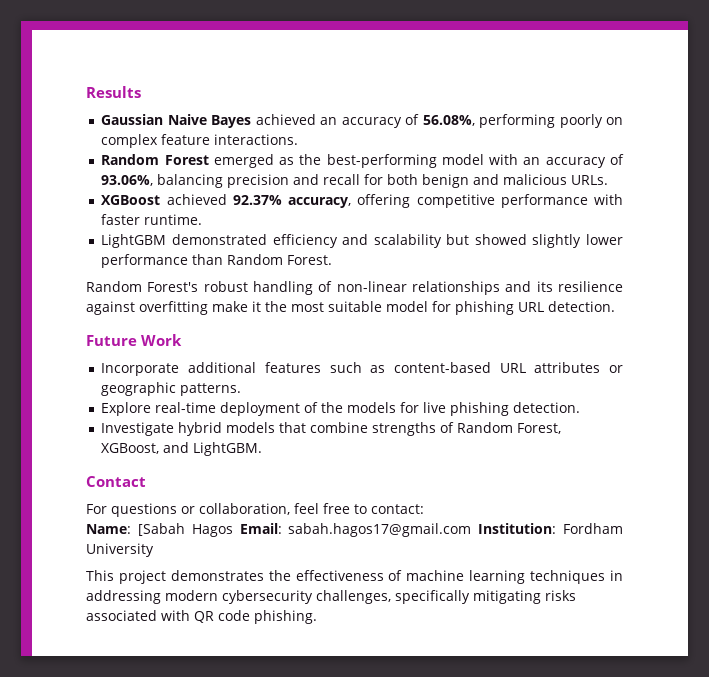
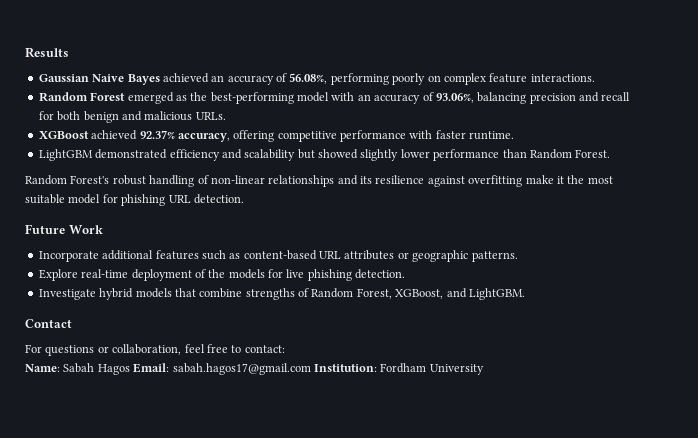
- Name: [Sabah Hagos Email: sabah.hagos17@gmail.com Institution: Fordham University
+ Name: Sabah Hagos Email: sabah.hagos17@gmail.com Institution: Fordham University
- This project demonstrates the effectiveness of machine learning techniques in addressing modern cybersecurity challenges, specifically mitigating risks associated with QR code phishing.

